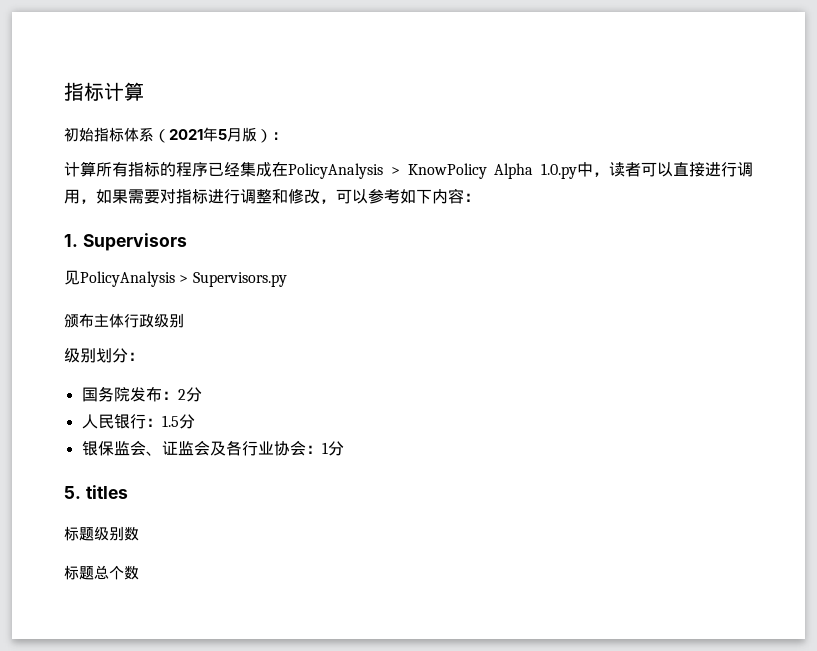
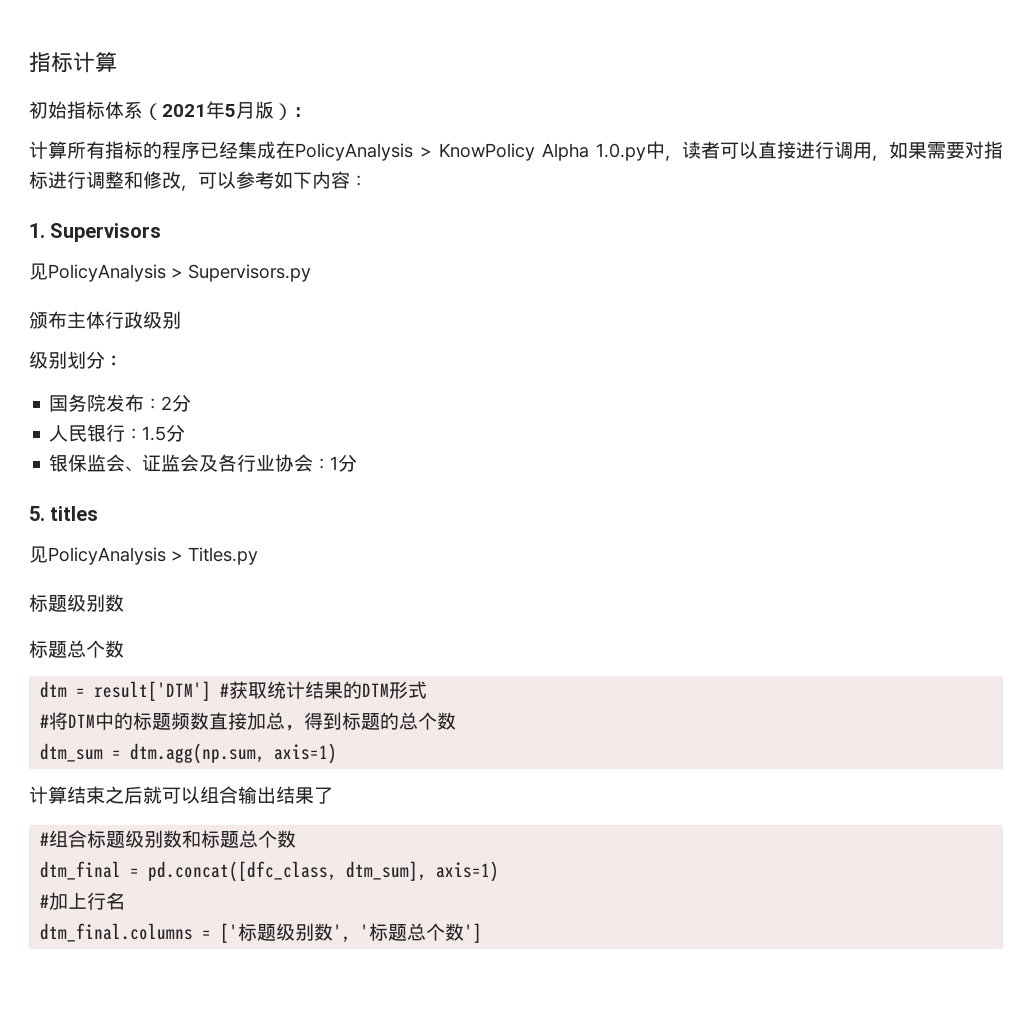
+ 见PolicyAnalysis > Titles.py
+ dtm = result['DTM'] #获取统计结果的DTM形式
+ #将DTM中的标题频数直接加总，得到标题的总个数
+ dtm_sum = dtm.agg(np.sum, axis=1)
+ 计算结束之后就可以组合输出结果了
+ #组合标题级别数和标题总个数
+ dtm_final = pd.concat([dfc_class, dtm_sum], axis=1)
+ #加上行名
+ dtm_final.columns = ['标题级别数', '标题总个数']

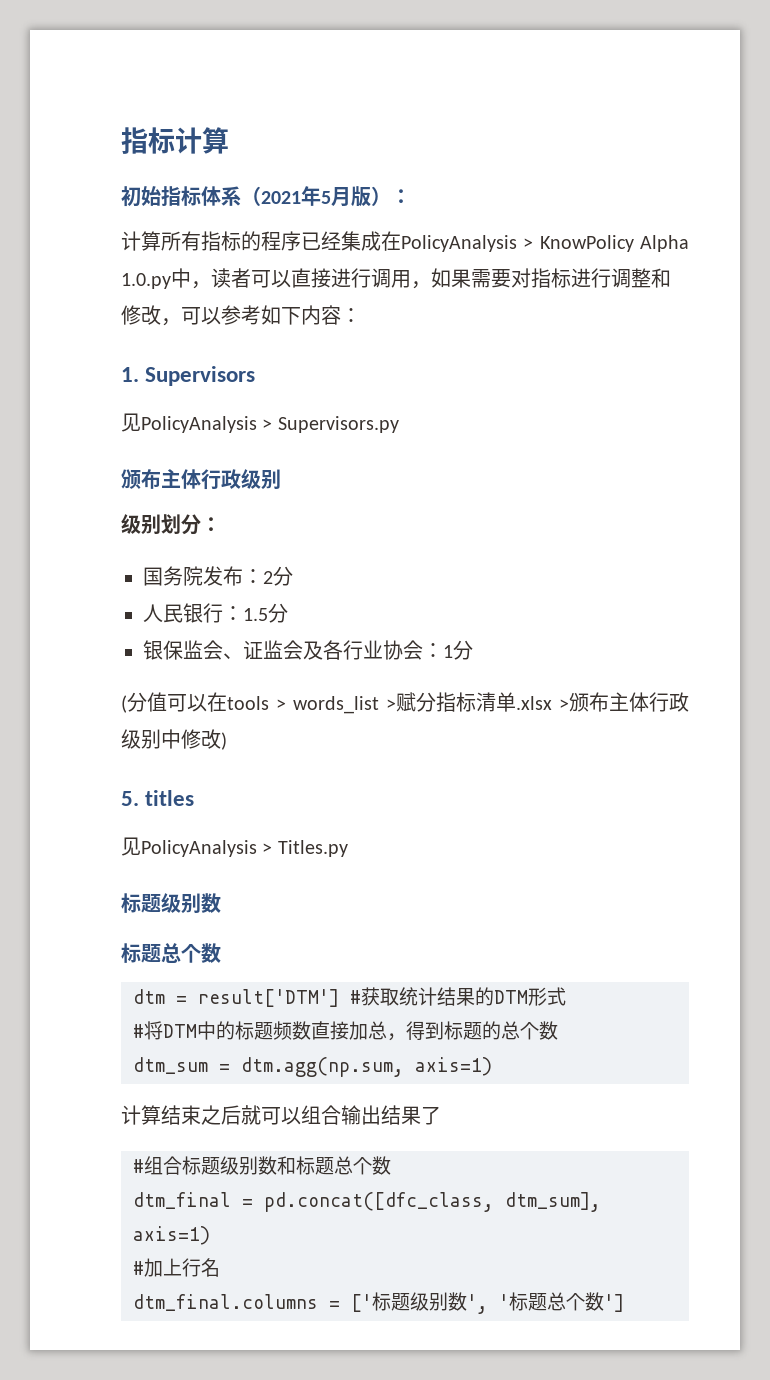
+ (分值可以在tools > words_list >赋分指标清单.xlsx >颁布主体行政级别中修改)

